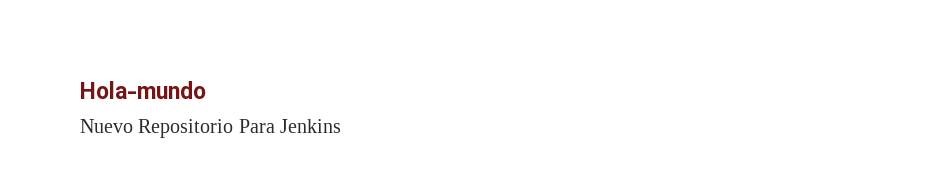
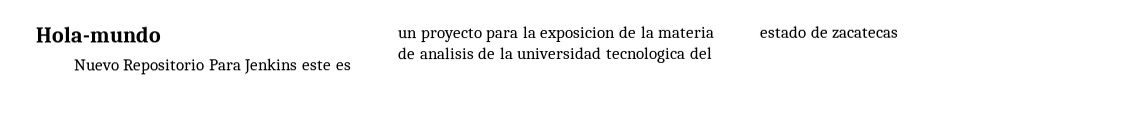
- Nuevo Repositorio Para Jenkins
+ Nuevo Repositorio Para Jenkins este es un proyecto para la exposicion de la materia de analisis de la universidad tecnologica del estado de zacatecas

